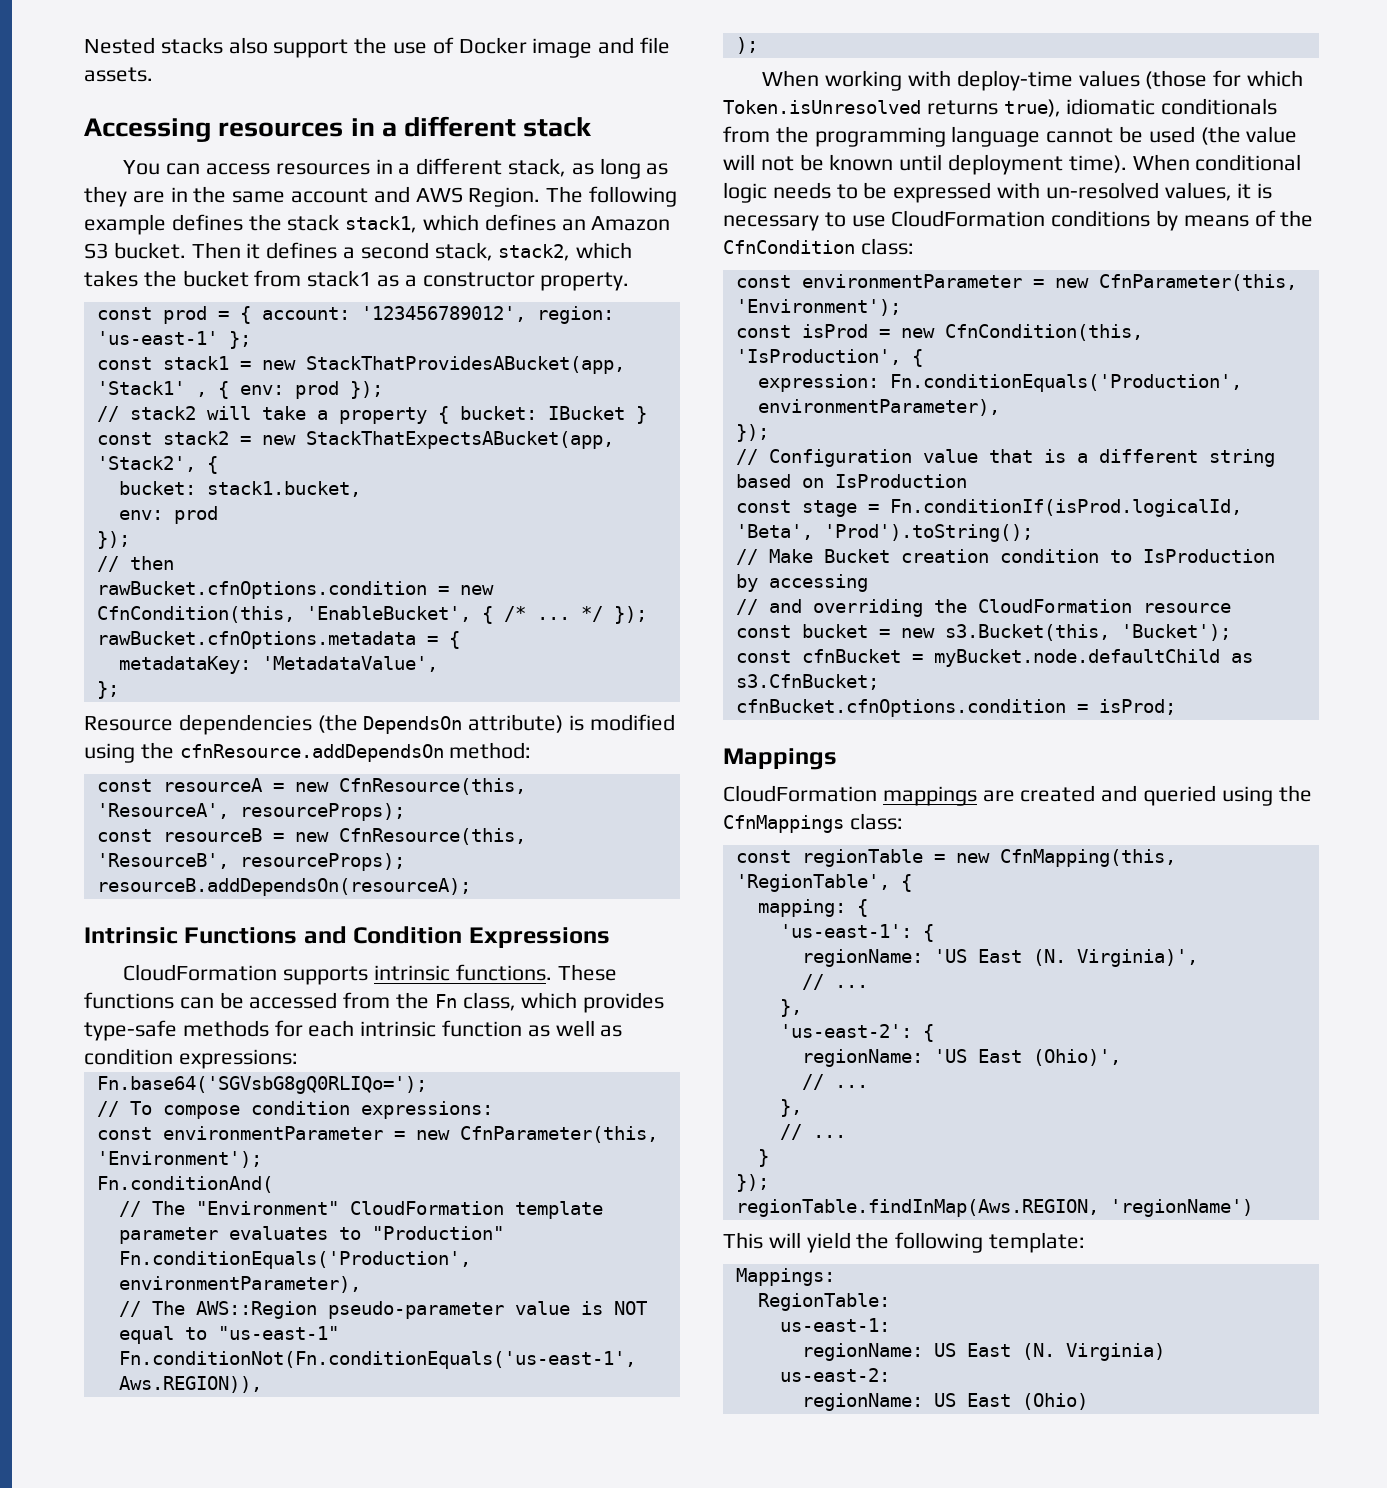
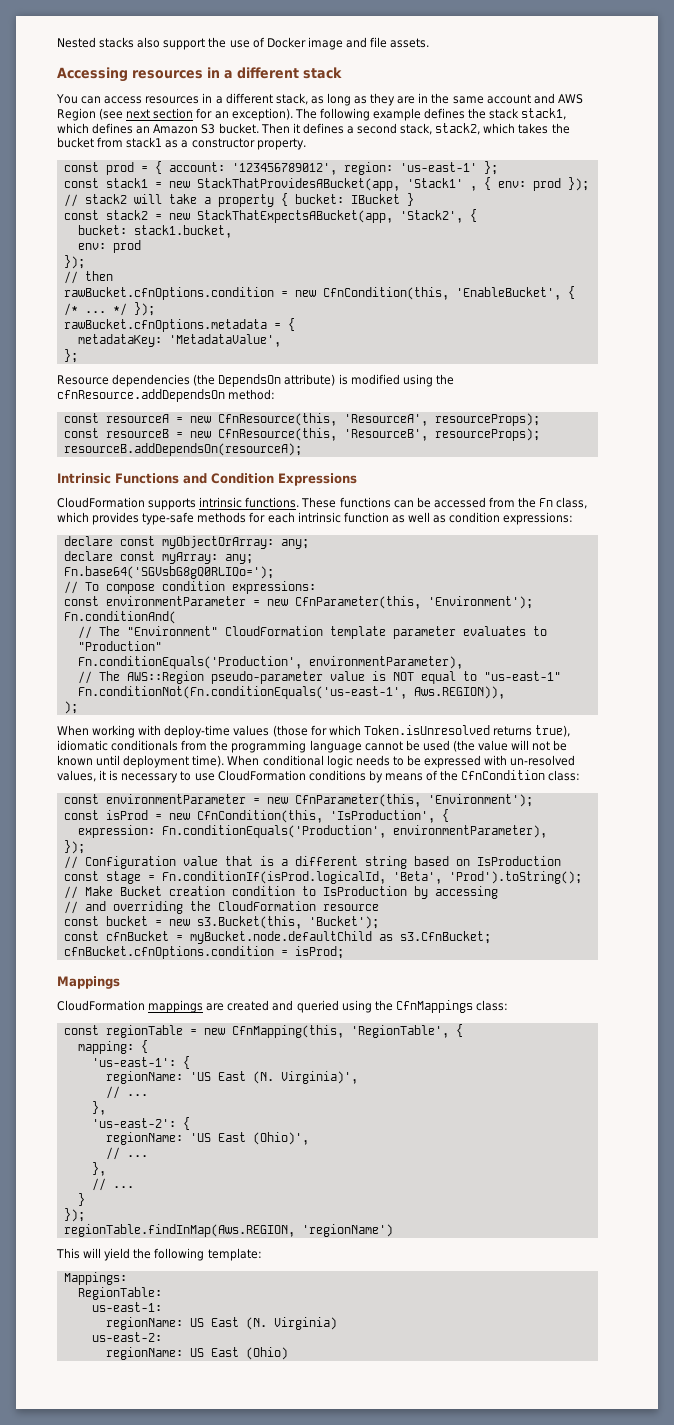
- You can access resources in a different stack, as long as they are in the same account and AWS Region.
+ You can access resources in a different stack, as long as they are in the same account and AWS Region (see next section for an exception).
+ declare const myObjectOrArray: any;
+ declare const myArray: any;

